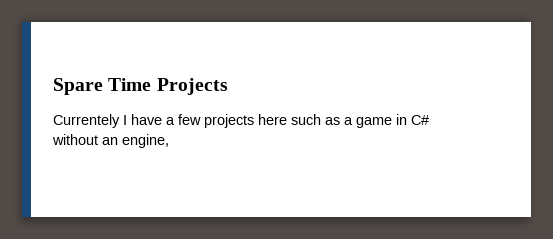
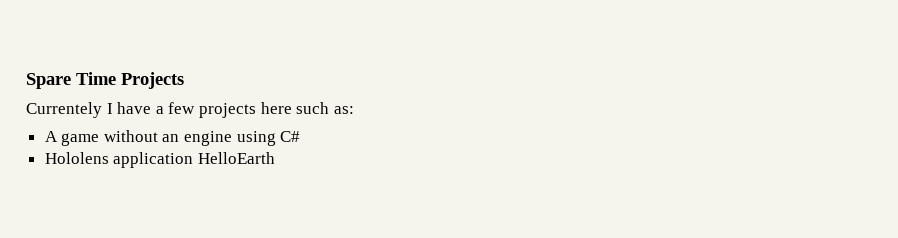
- Currentely I have a few projects here such as a game in C# without an engine,
+ Currentely I have a few projects here such as:
+ A game without an engine using C#
+ Hololens application HelloEarth

